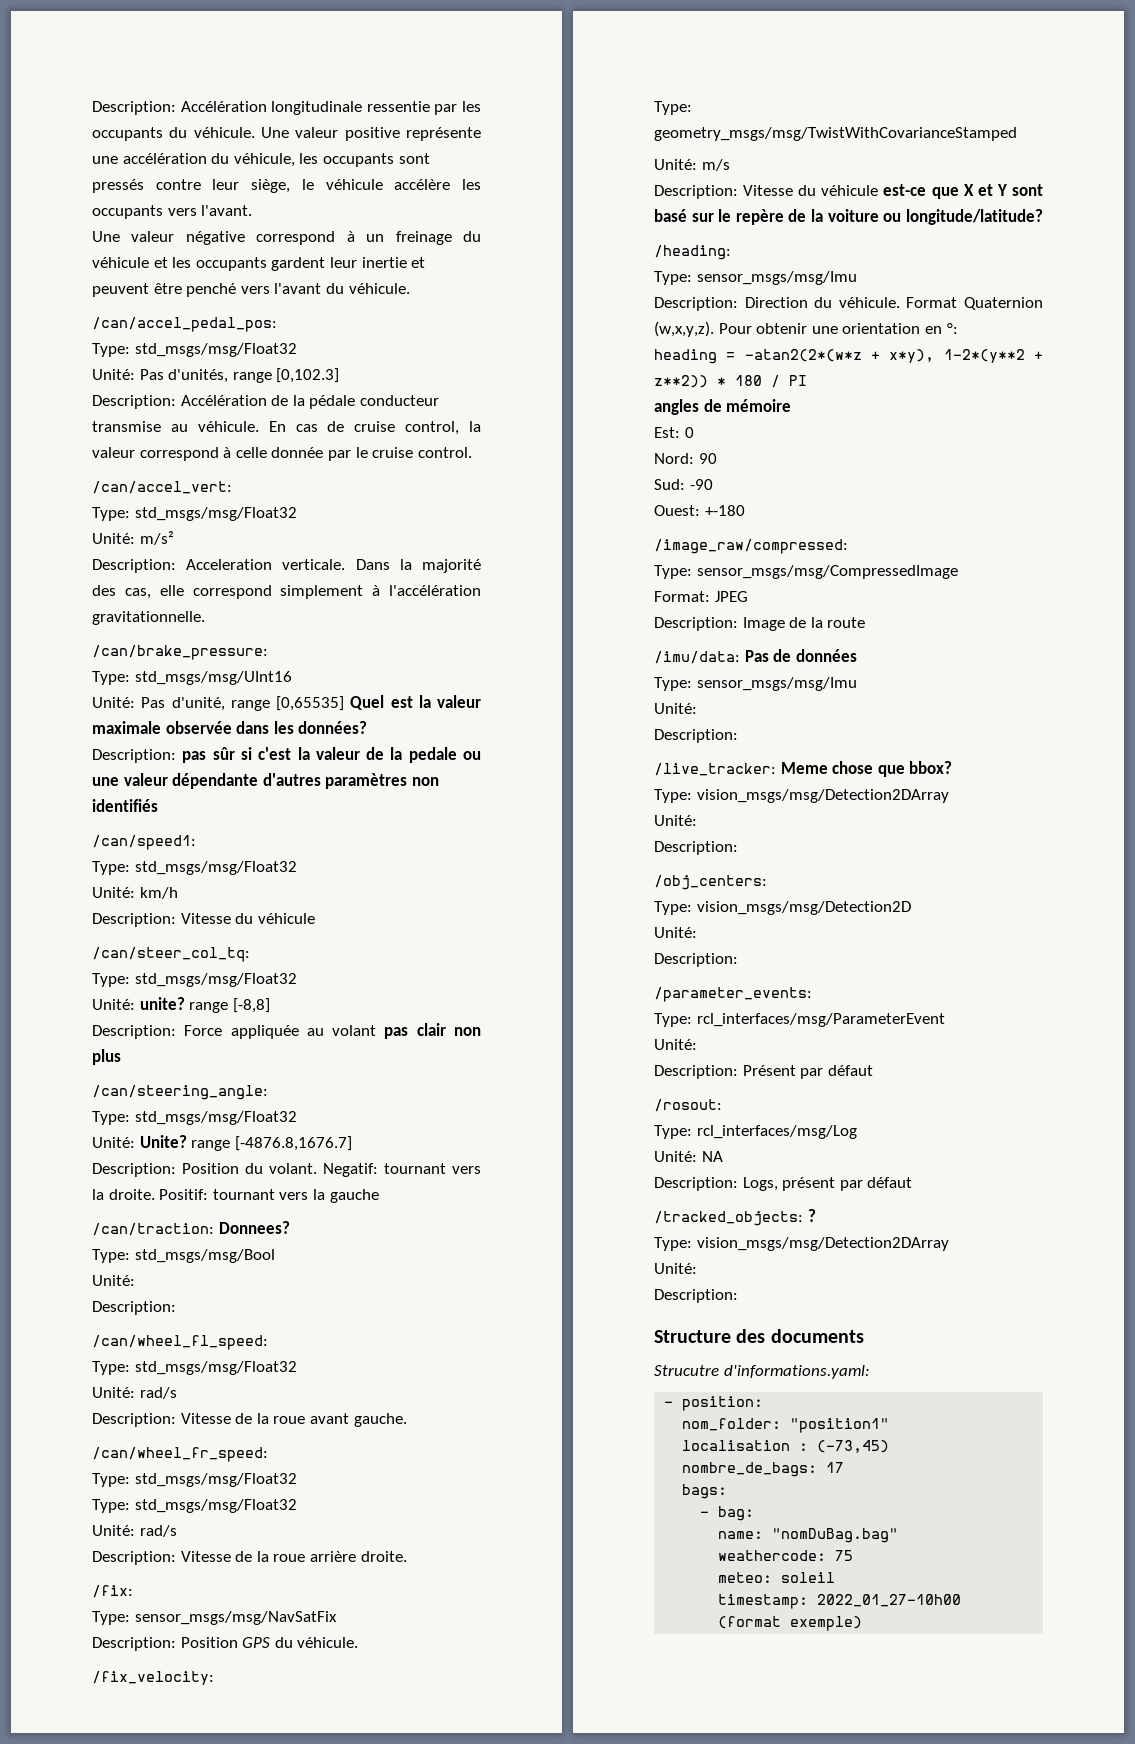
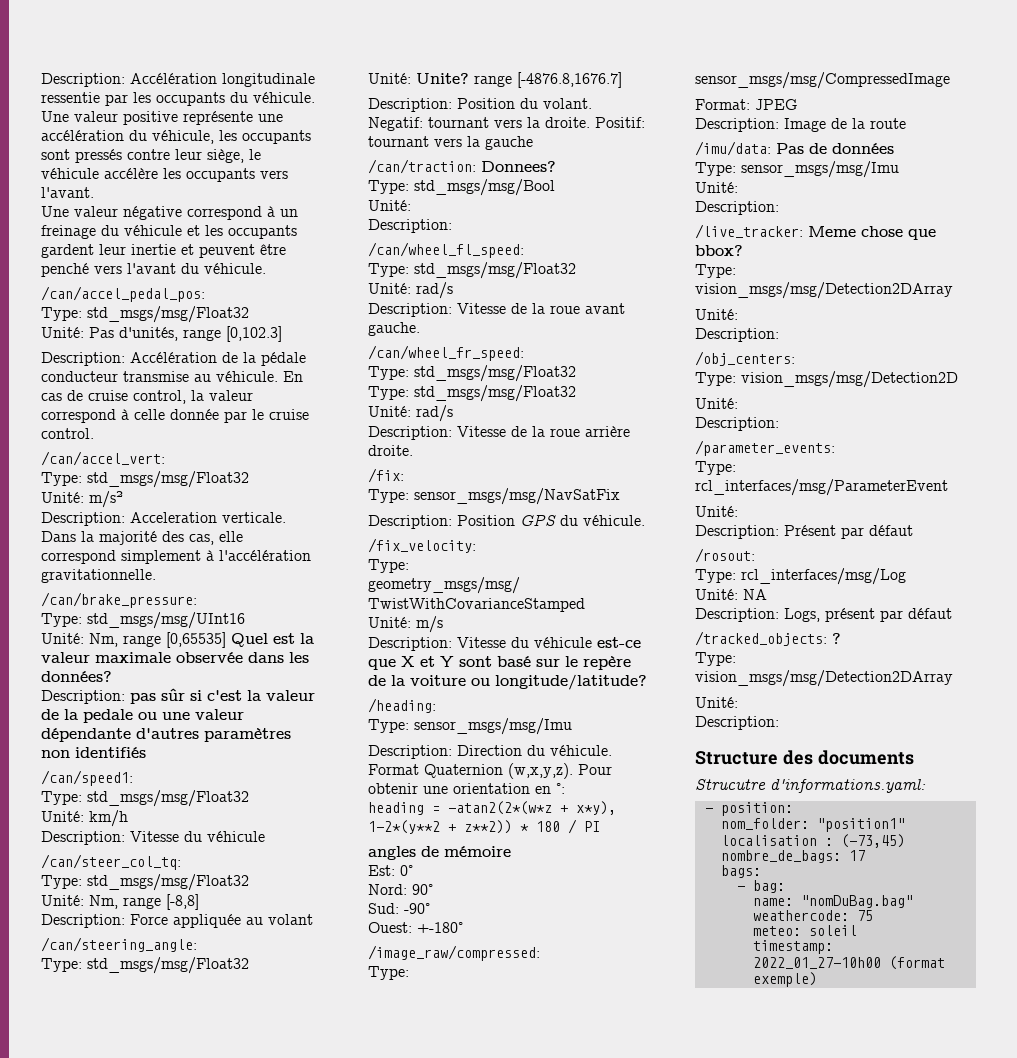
- Unité: Pas d'unité, range [0,65535] Quel est la valeur maximale observée dans les données?
+ Unité: Nm, range [0,65535] Quel est la valeur maximale observée dans les données?
- Unité: unite? range [-8,8]
+ Unité: Nm, range [-8,8]
- Description: Force appliquée au volant pas clair non plus
+ Description: Force appliquée au volant
- Est: 0
+ Est: 0°
- Nord: 90
+ Nord: 90°
- Sud: -90
+ Sud: -90°
- Ouest: +-180
+ Ouest: +-180°

